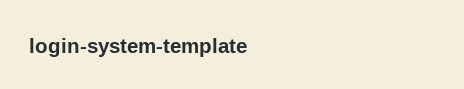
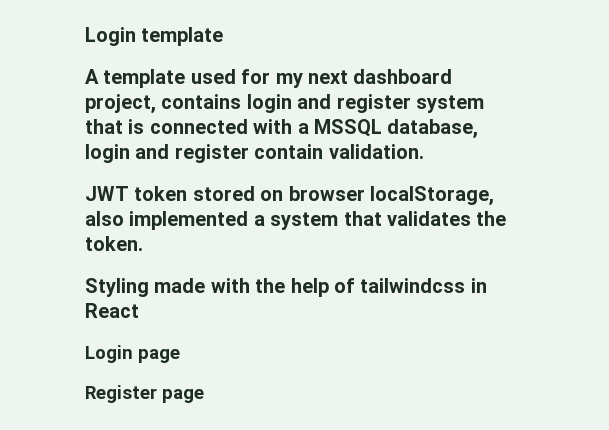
- login-system-template
+ Login template
+ A template used for my next dashboard project, contains login and register system that is connected with a MSSQL database, login and register contain validation.
+ JWT token stored on browser localStorage, also implemented a system that validates the token.
+ Styling made with the help of tailwindcss in React
+ Login page
+ Register page

